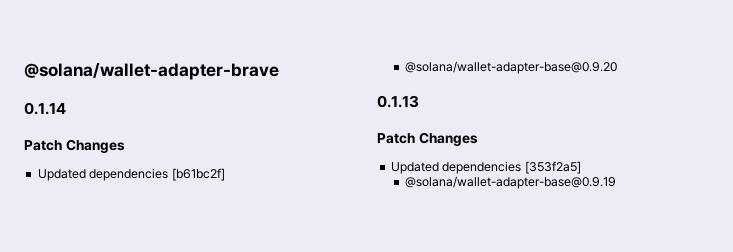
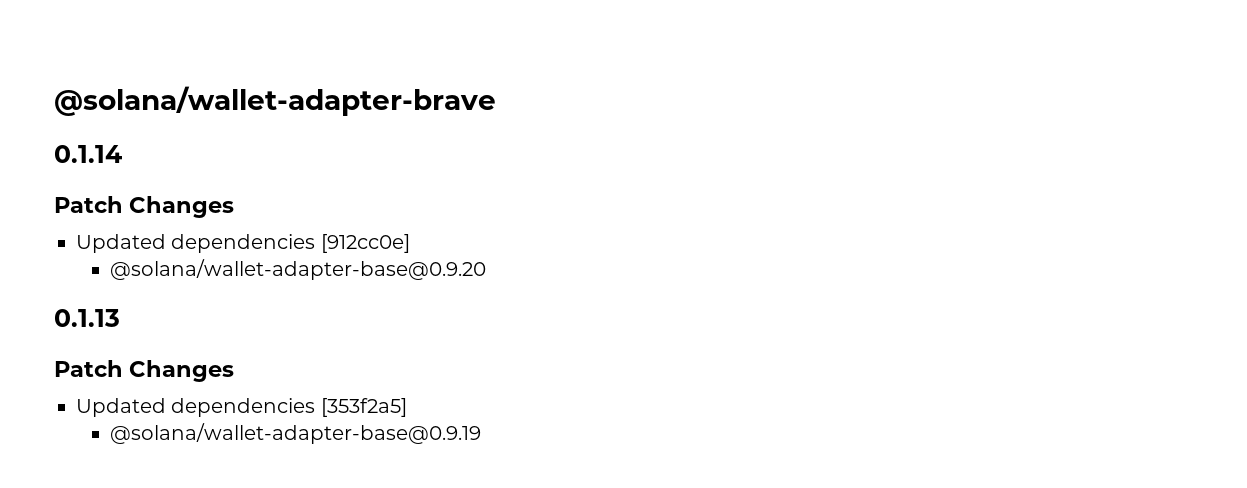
- Updated dependencies [b61bc2f]
+ Updated dependencies [912cc0e]

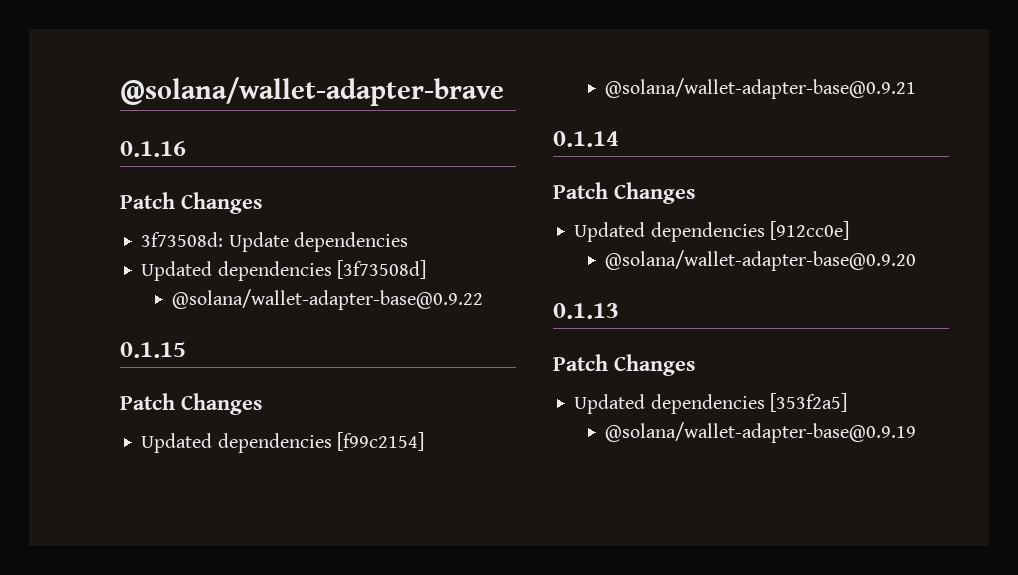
+ 0.1.16
+ Patch Changes
+ 3f73508d: Update dependencies
+ Updated dependencies [3f73508d]
+ @solana/wallet-adapter-base@0.9.22
+ 0.1.15
+ Patch Changes
+ Updated dependencies [f99c2154]
+ @solana/wallet-adapter-base@0.9.21

